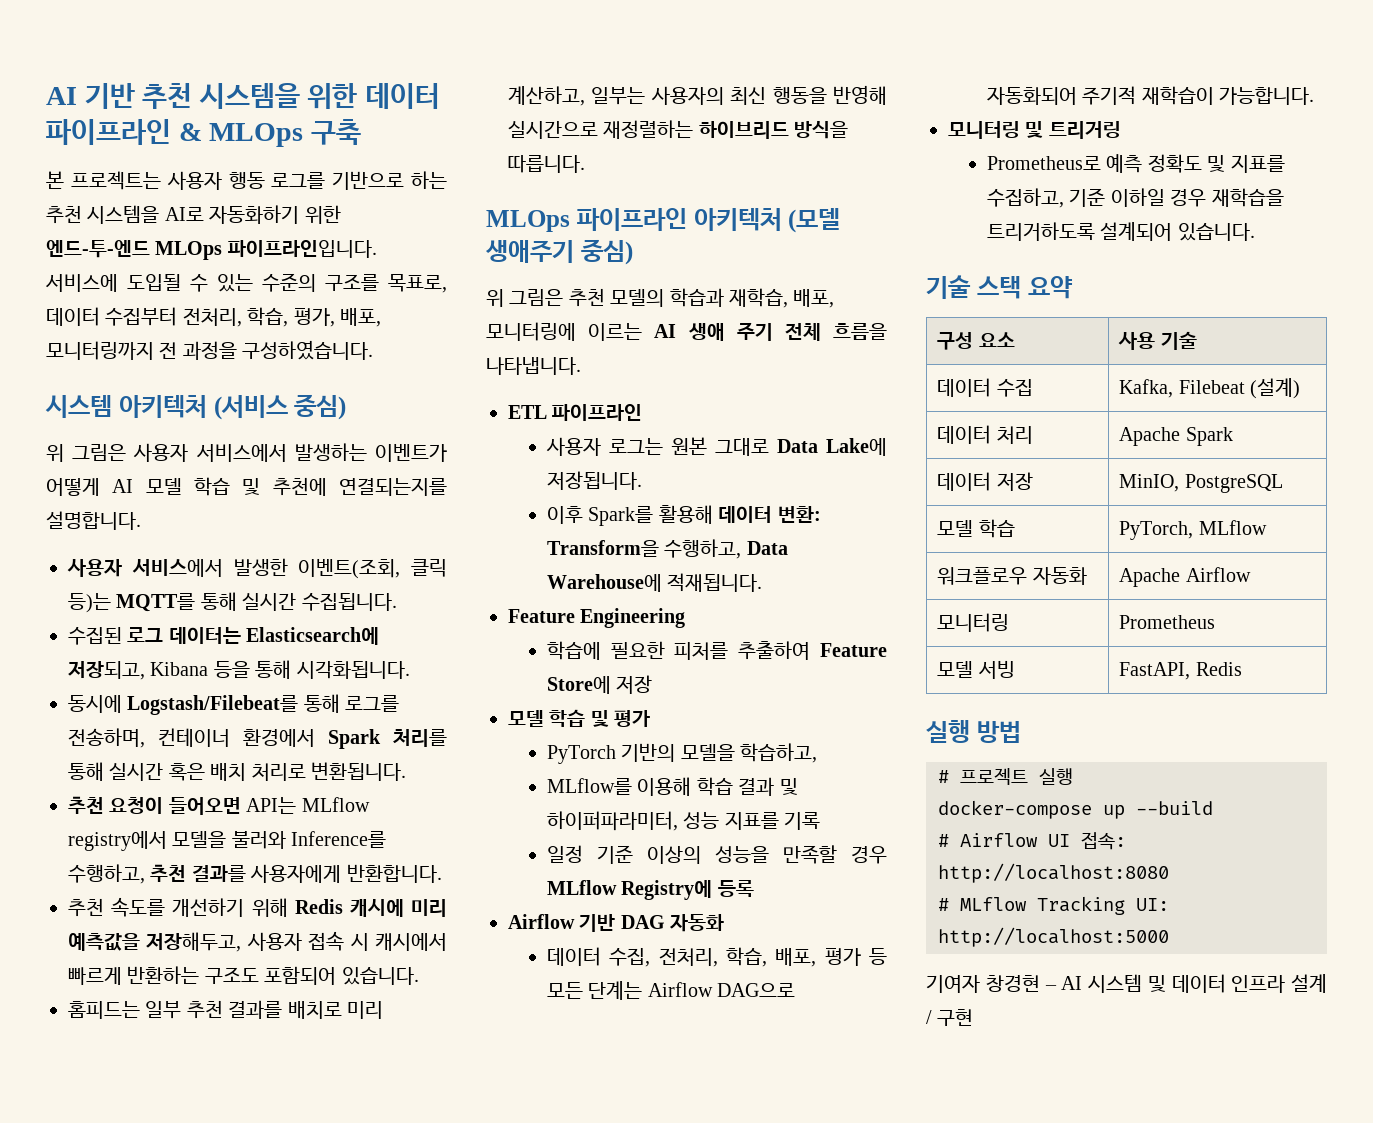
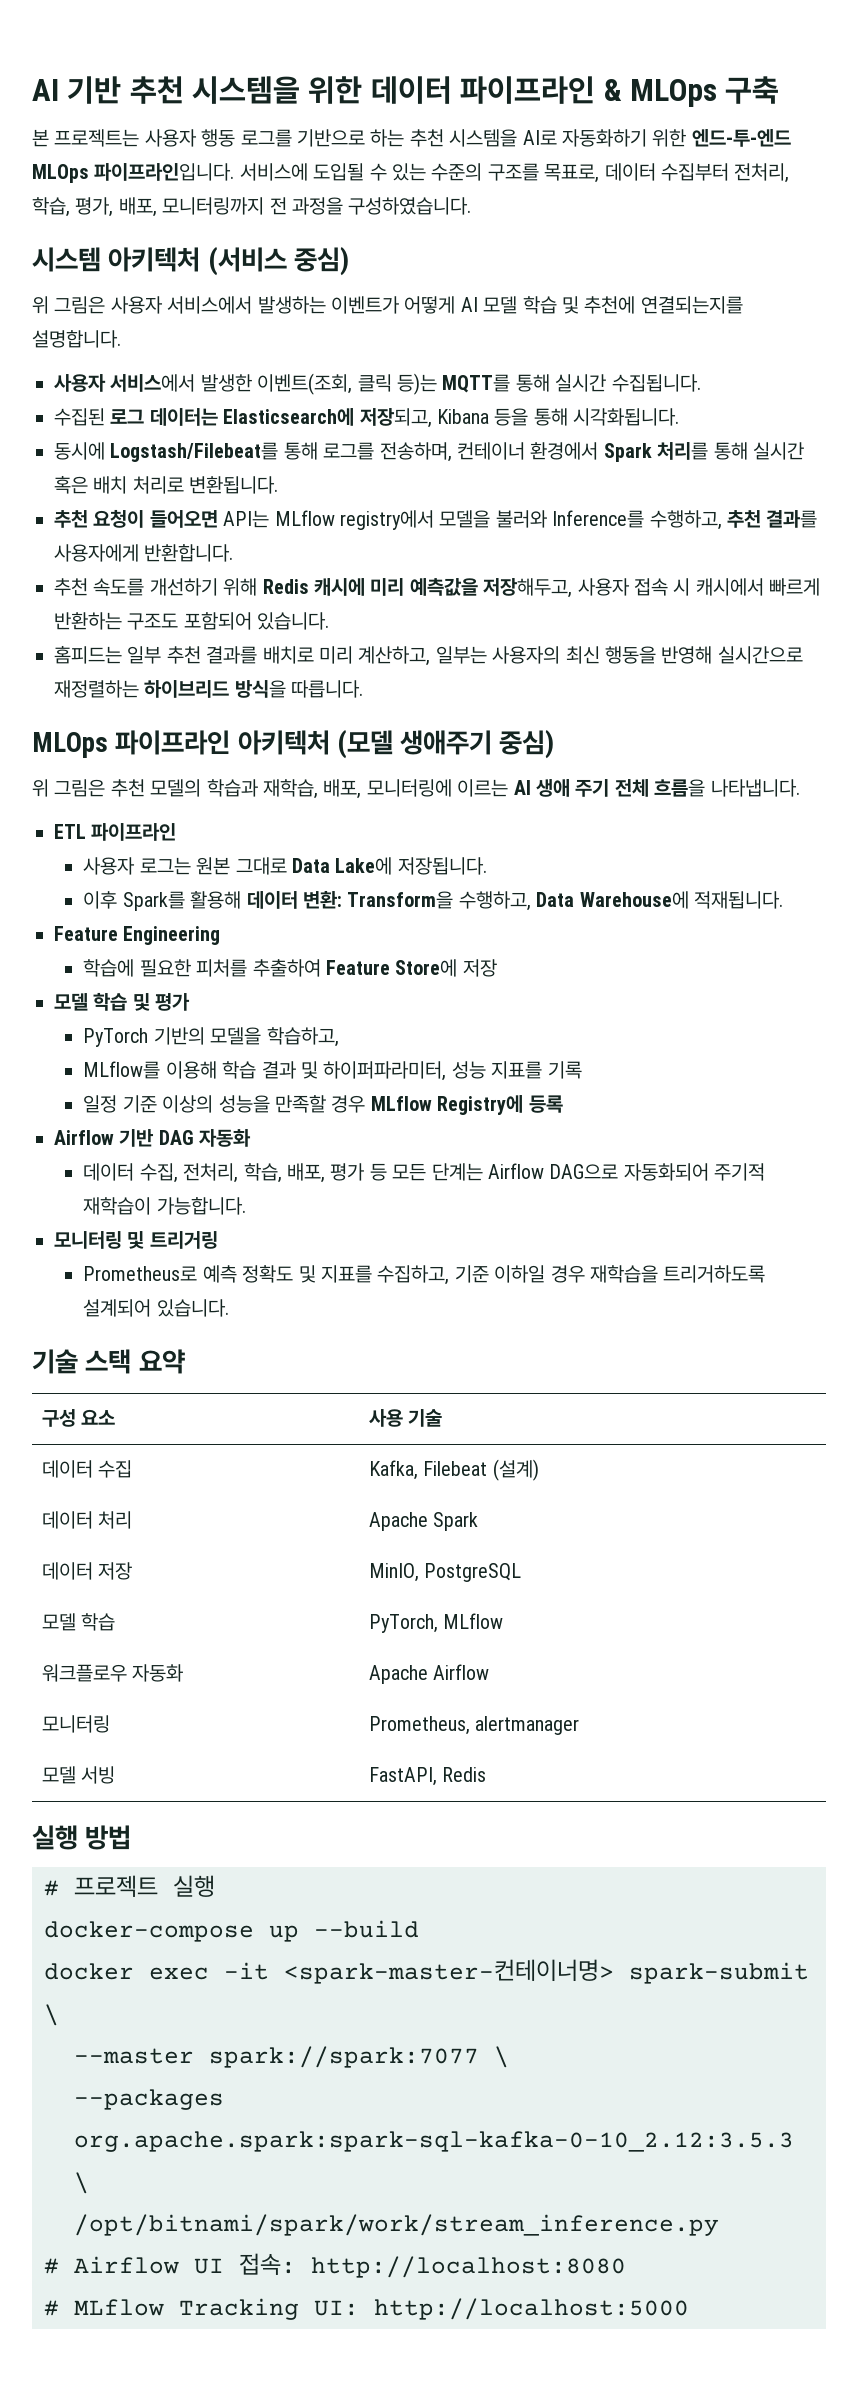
- 모니터링 | Prometheus
+ 모니터링 | Prometheus, alertmanager
+ docker exec -it <spark-master-컨테이너명> spark-submit \
+ --master spark://spark:7077 \
+ --packages org.apache.spark:spark-sql-kafka-0-10_2.12:3.5.3 \
+ /opt/bitnami/spark/work/stream_inference.py
- 기여자 창경현 – AI 시스템 및 데이터 인프라 설계 / 구현

